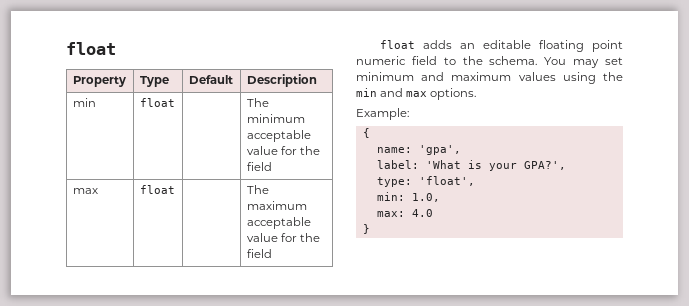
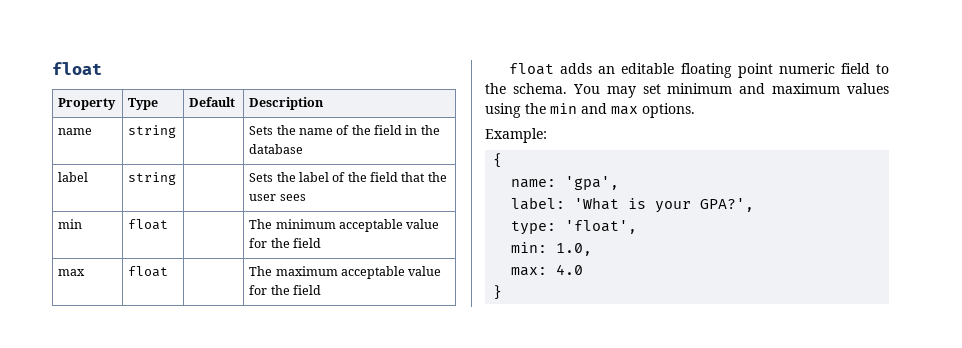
+ name | string | | Sets the name of the field in the database
+ label | string | | Sets the label of the field that the user sees

